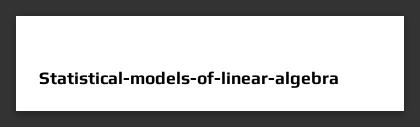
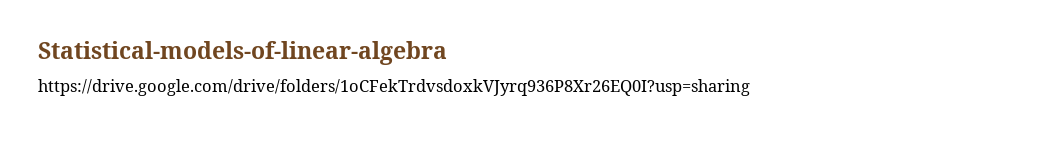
+ https://drive.google.com/drive/folders/1oCFekTrdvsdoxkVJyrq936P8Xr26EQ0I?usp=sharing

